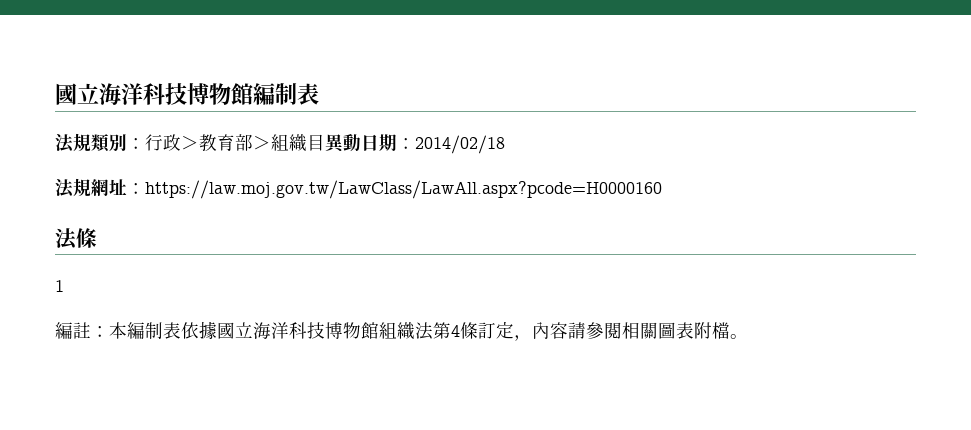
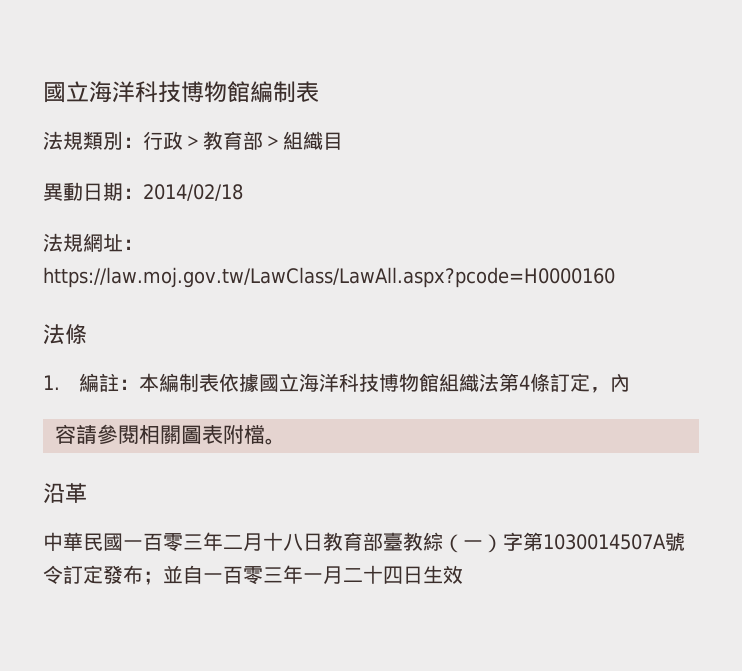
- 法規類別：行政＞教育部＞組織目異動日期：2014/02/18
+ 法規類別：行政＞教育部＞組織目
+ 異動日期：2014/02/18
- 1
- 編註：本編制表依據國立海洋科技博物館組織法第4條訂定，內容請參閱相關圖表附檔。
+ 1.編註：本編制表依據國立海洋科技博物館組織法第4條訂定，內
+ 容請參閱相關圖表附檔。
+ 沿革
+ 中華民國一百零三年二月十八日教育部臺教綜（一）字第1030014507A號令訂定發布；並自一百零三年一月二十四日生效

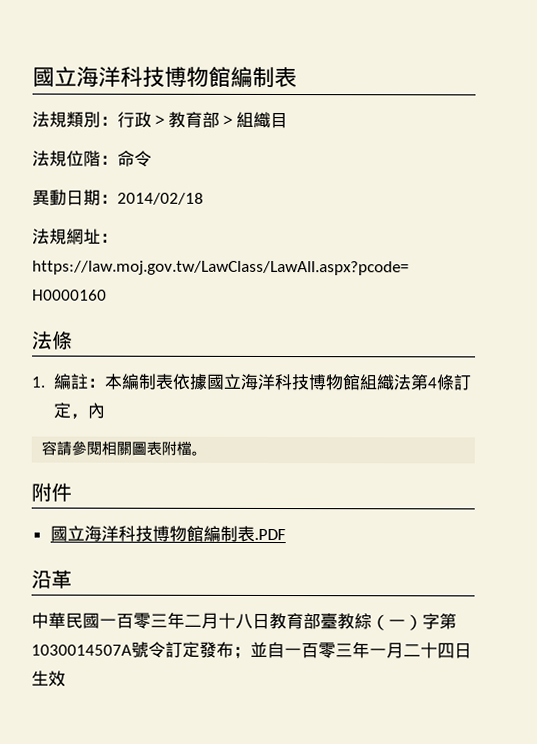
+ 法規位階：命令
+ 附件
+ 國立海洋科技博物館編制表.PDF

